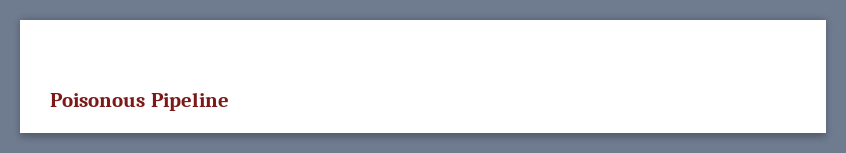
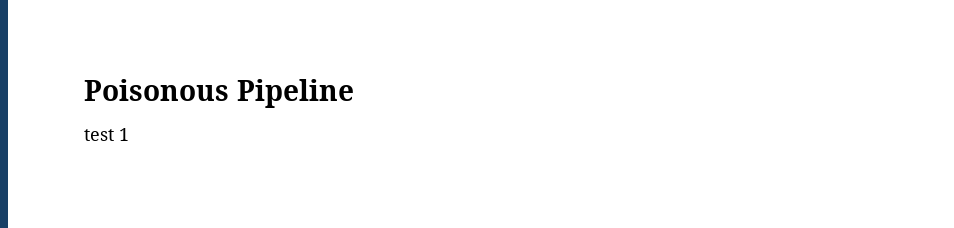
+ test 1

